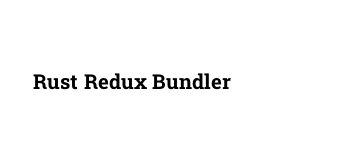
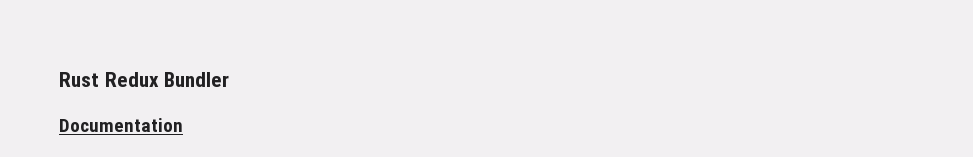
+ Documentation

